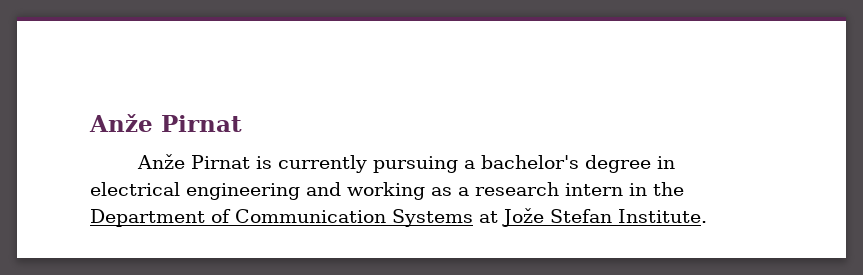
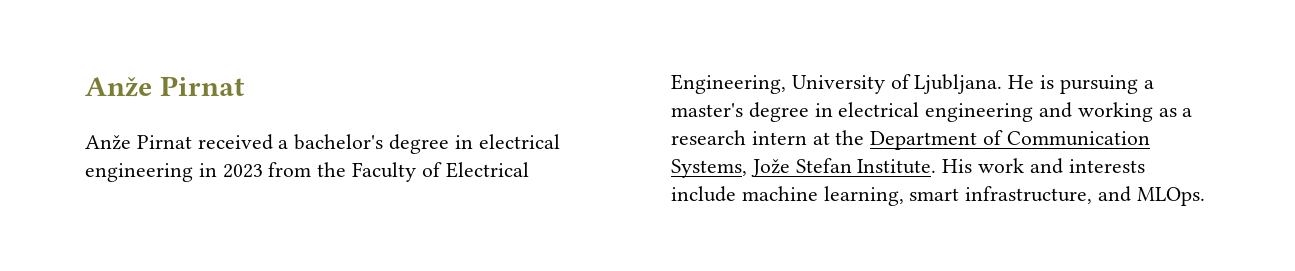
- Anže Pirnat is currently pursuing a bachelor's degree in electrical engineering and working as a research intern in the Department of Communication Systems at Jože Stefan Institute.
+ Anže Pirnat received a bachelor's degree in electrical engineering in 2023 from the Faculty of Electrical Engineering, University of Ljubljana. He is pursuing a master's degree in electrical engineering and working as a research intern at the Department of Communication Systems, Jože Stefan Institute.
+ His work and interests include machine learning, smart infrastructure, and MLOps.

